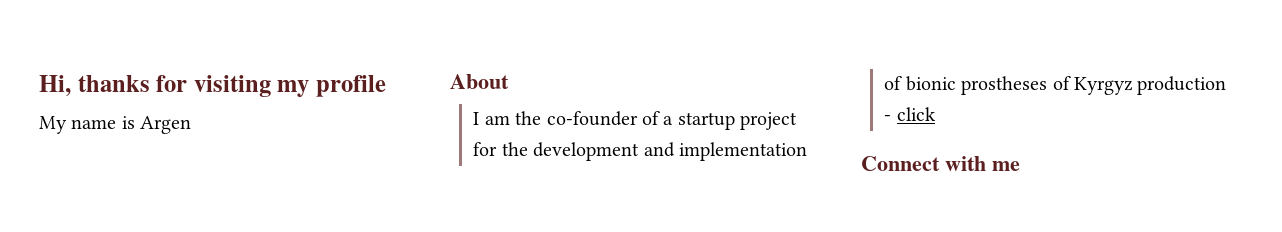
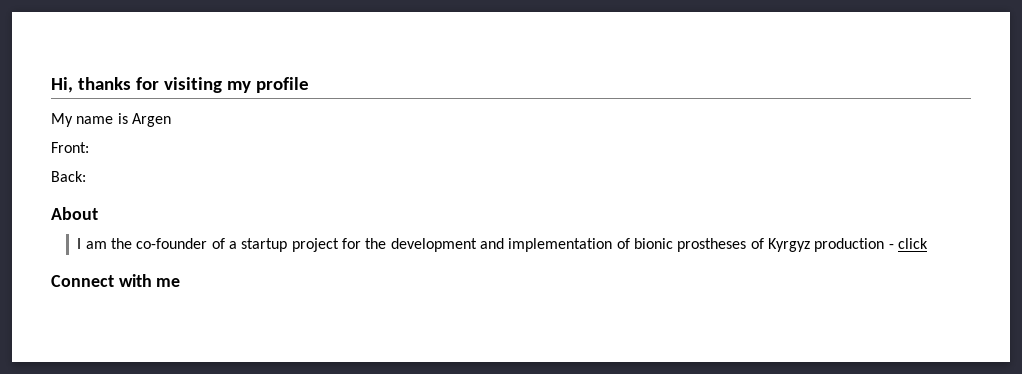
+ Front:
+ Back:

